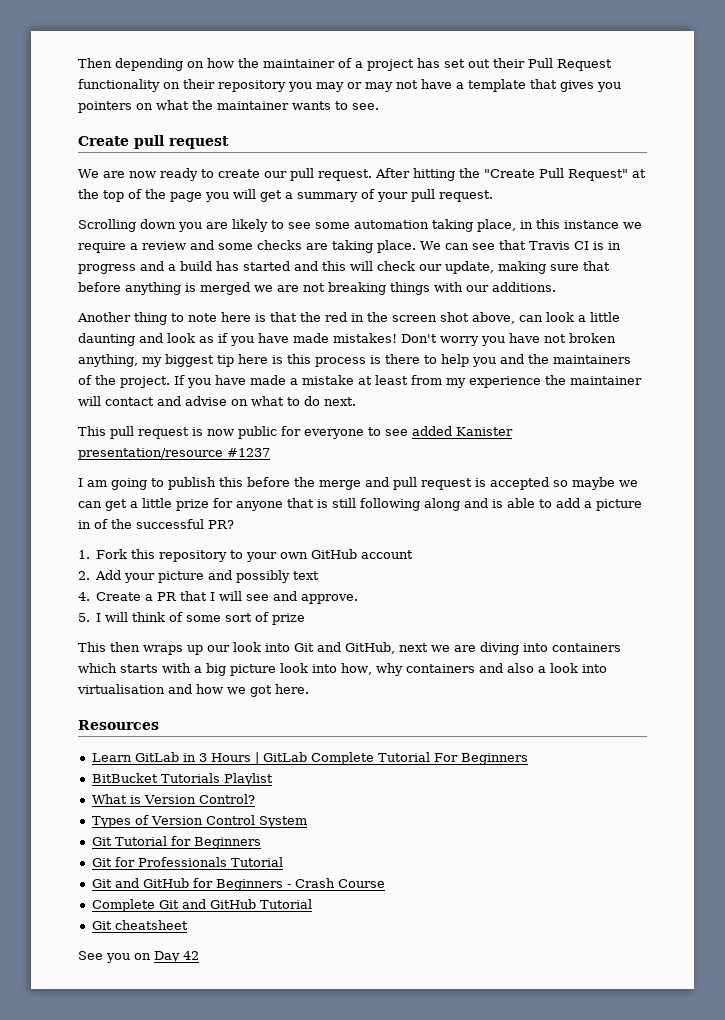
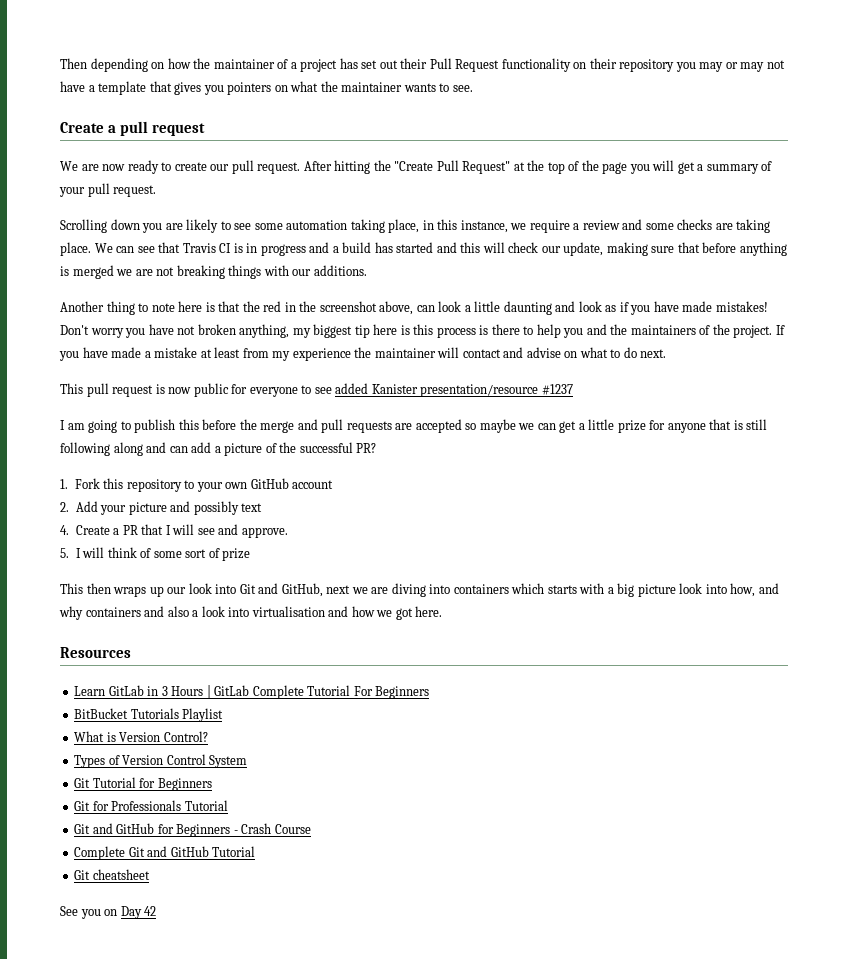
- Create pull request
+ Create a pull request
- Scrolling down you are likely to see some automation taking place, in this instance we require a review and some checks are taking place.
+ Scrolling down you are likely to see some automation taking place, in this instance, we require a review and some checks are taking place.
- Another thing to note here is that the red in the screen shot above, can look a little daunting and look as if you have made mistakes!
+ Another thing to note here is that the red in the screenshot above, can look a little daunting and look as if you have made mistakes!
- I am going to publish this before the merge and pull request is accepted so maybe we can get a little prize for anyone that is still following along and is able to add a picture in of the successful PR?
+ I am going to publish this before the merge and pull requests are accepted so maybe we can get a little prize for anyone that is still following along and can add a picture of the successful PR?
- This then wraps up our look into Git and GitHub, next we are diving into containers which starts with a big picture look into how, why containers and also a look into virtualisation and how we got here.
+ This then wraps up our look into Git and GitHub, next we are diving into containers which starts with a big picture look into how, and why containers and also a look into virtualisation and how we got here.

